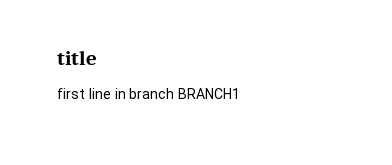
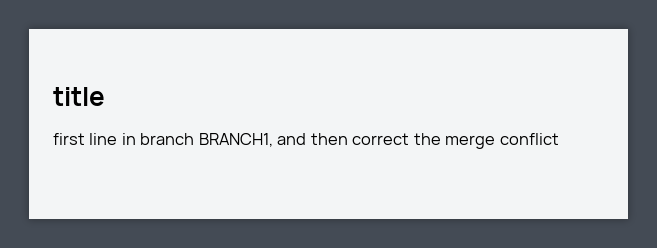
- first line in branch BRANCH1
+ first line in branch BRANCH1, and then correct the merge conflict

